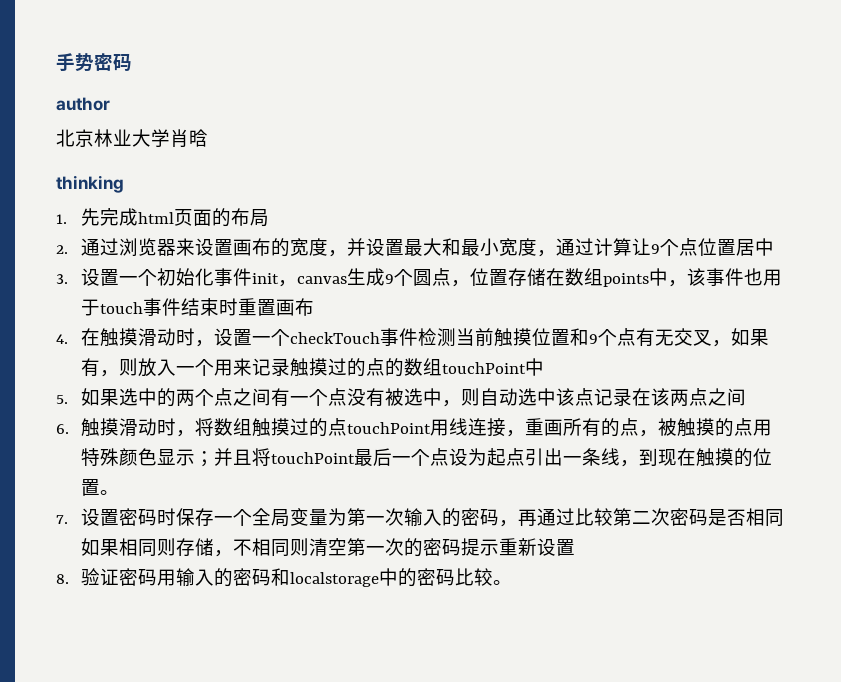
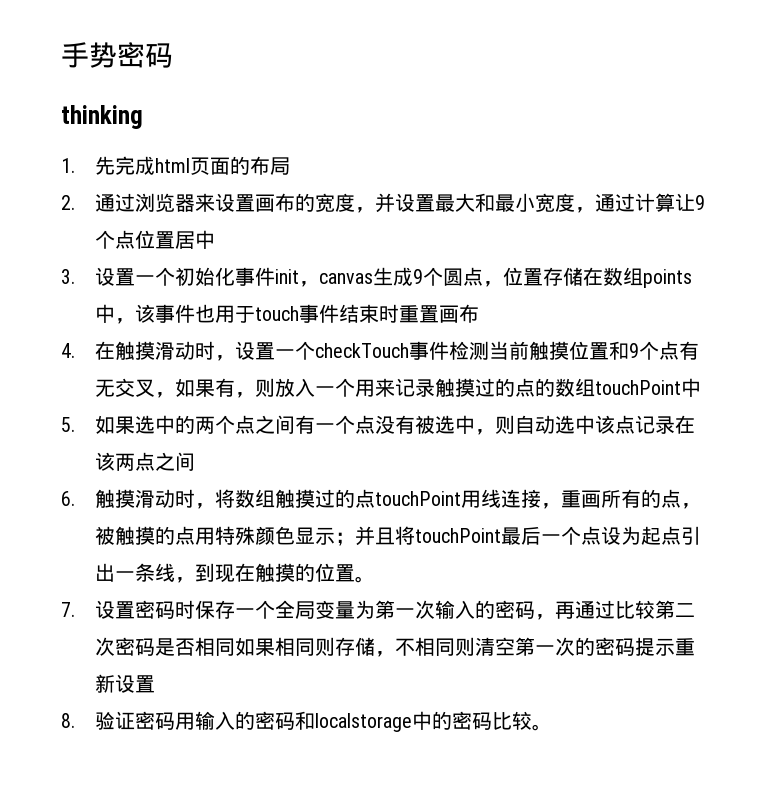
- author
- 北京林业大学肖晗

